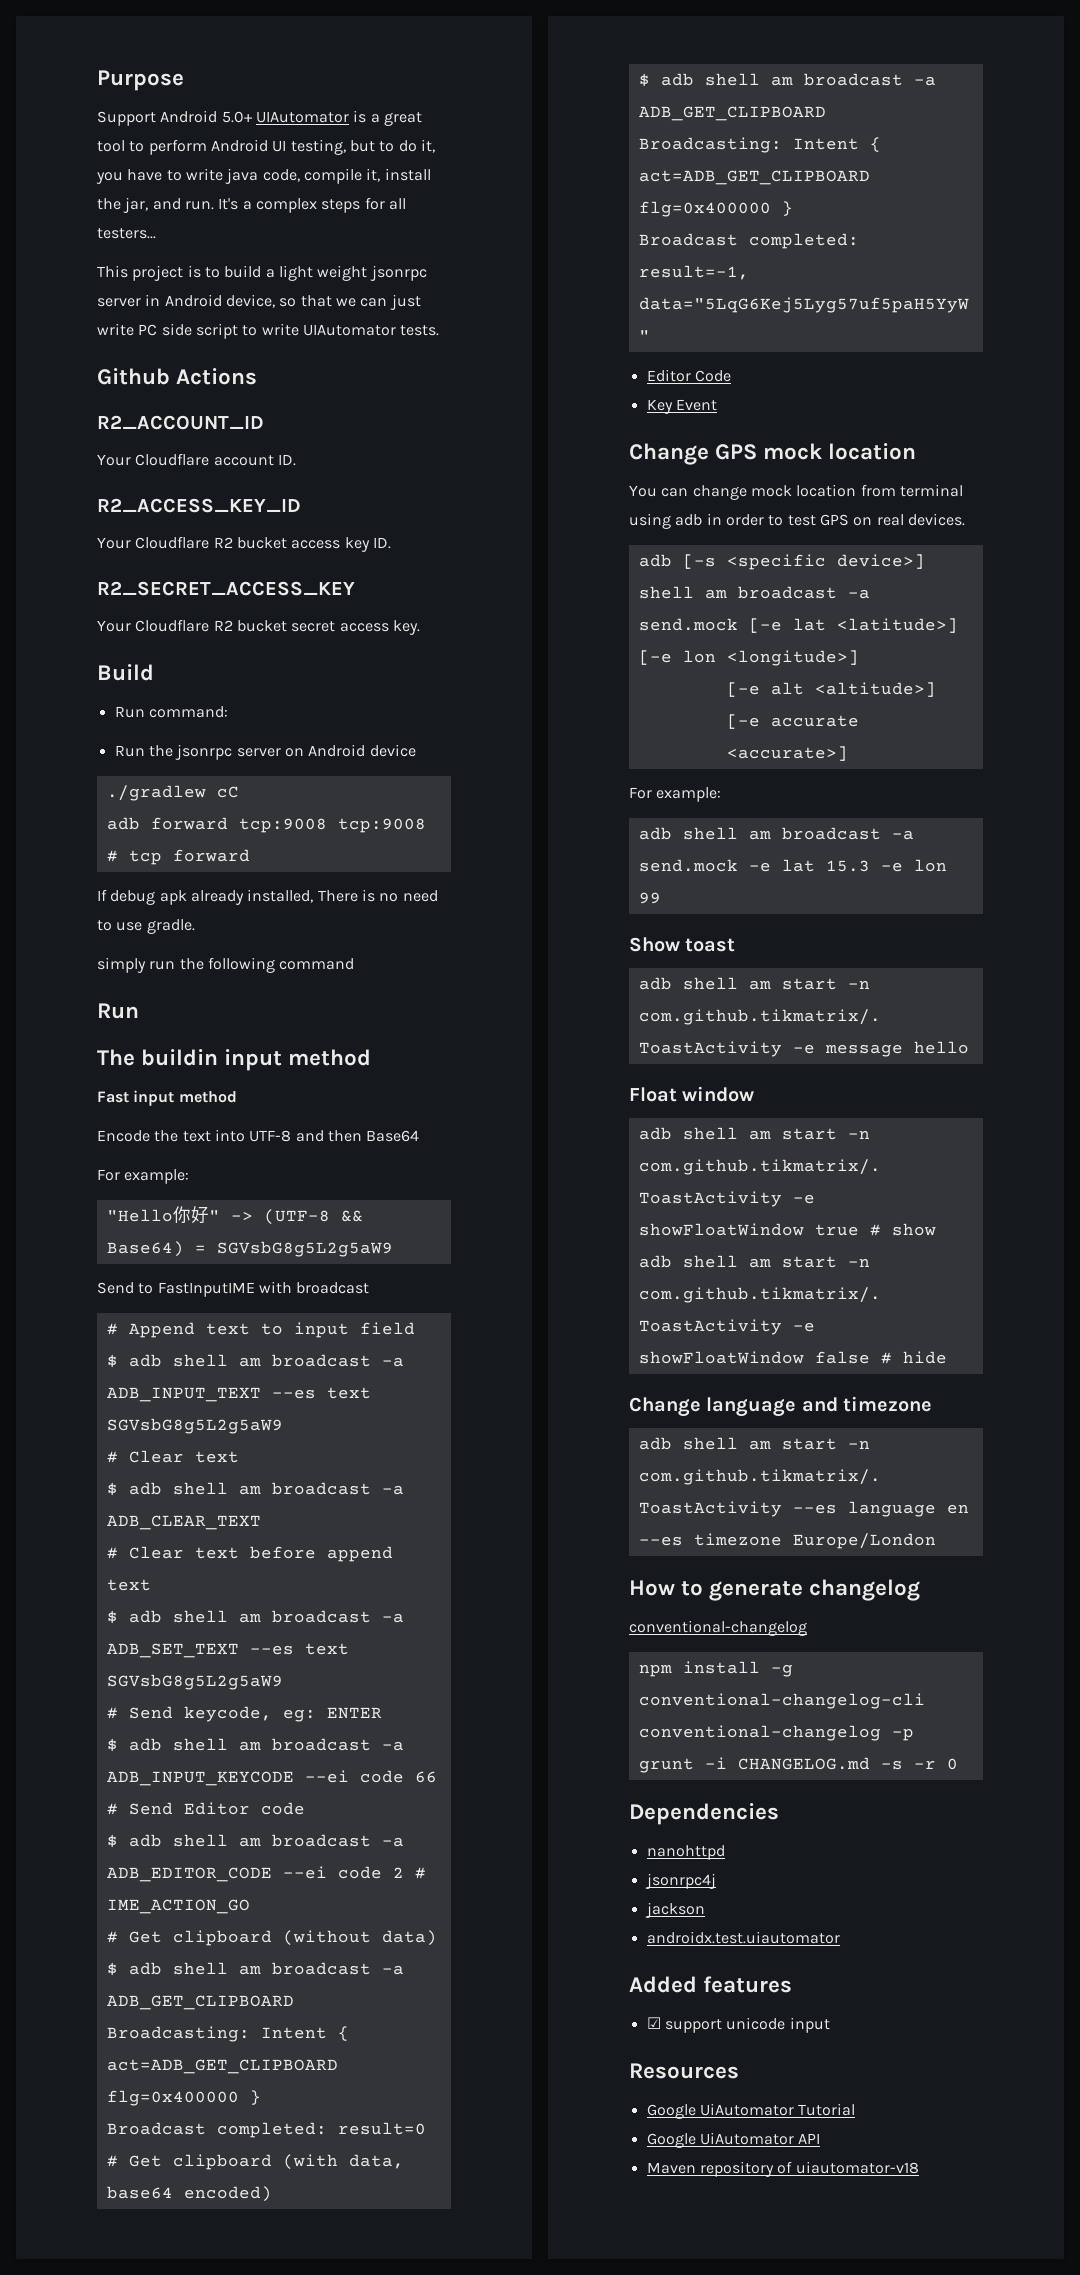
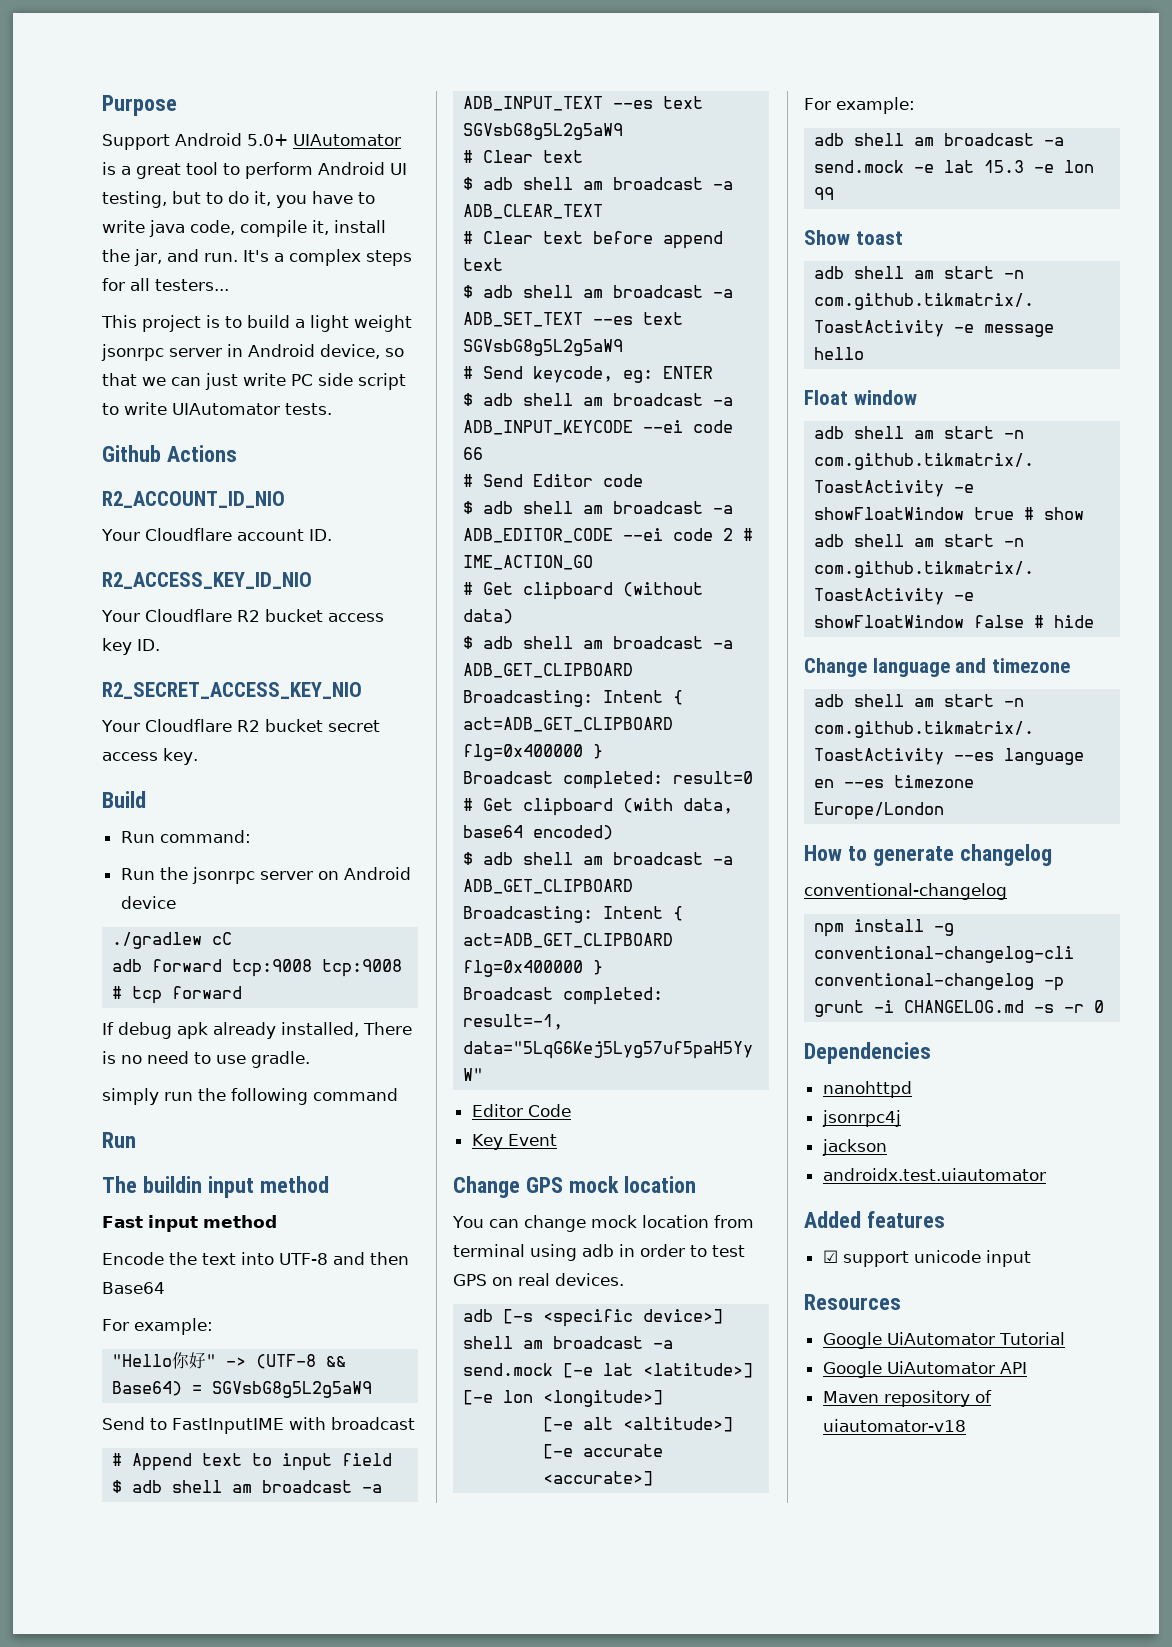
- R2_ACCOUNT_ID
+ R2_ACCOUNT_ID_NIO
- R2_ACCESS_KEY_ID
+ R2_ACCESS_KEY_ID_NIO
- R2_SECRET_ACCESS_KEY
+ R2_SECRET_ACCESS_KEY_NIO

